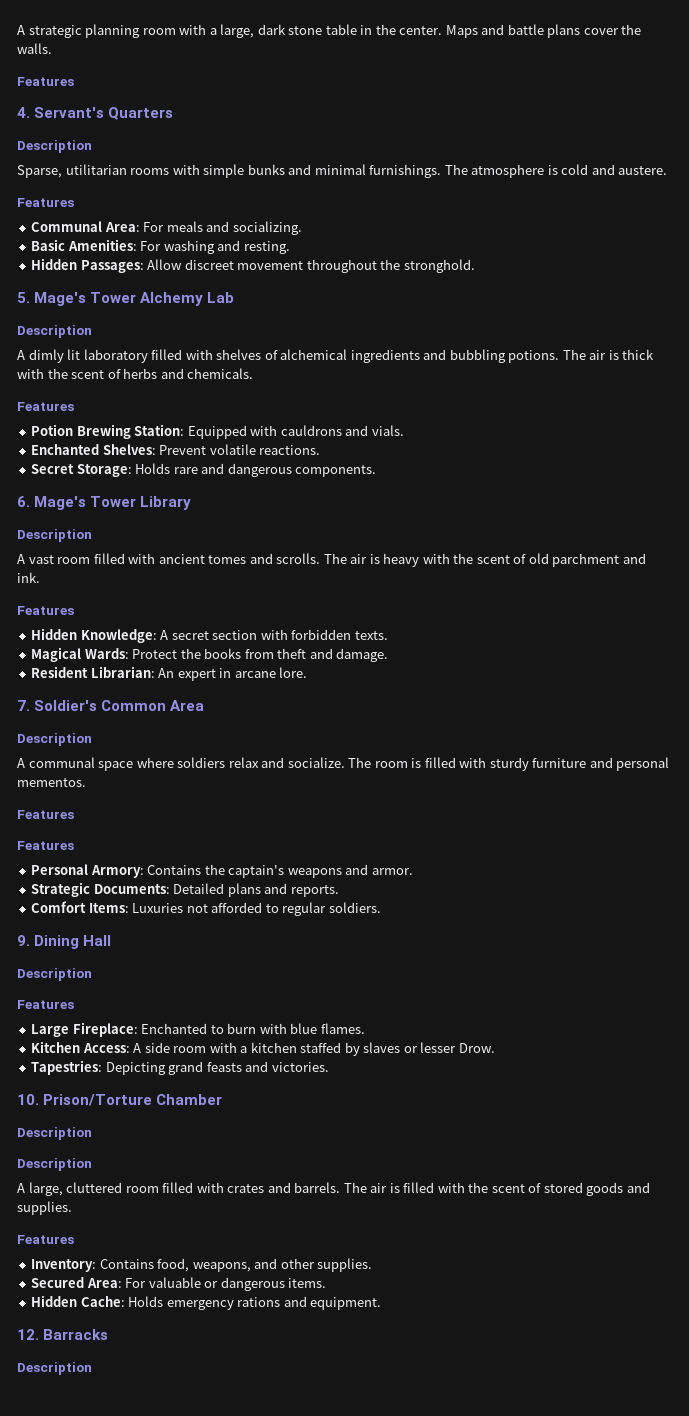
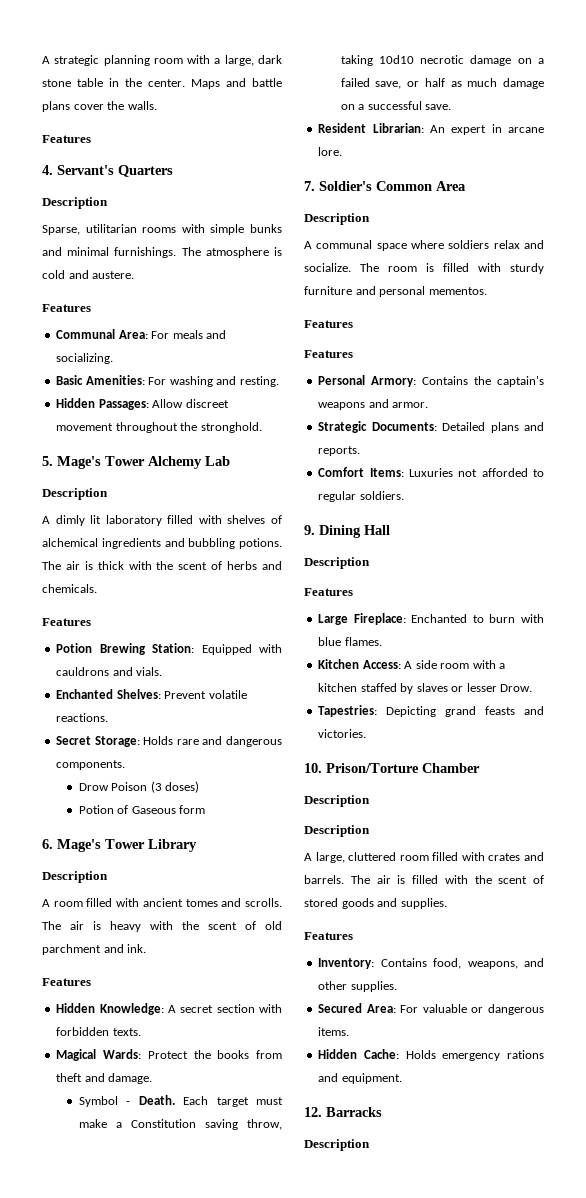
+ Drow Poison (3 doses)
+ Potion of Gaseous form
- A vast room filled with ancient tomes and scrolls.
+ A room filled with ancient tomes and scrolls.
+ Symbol - Death. Each target must make a Constitution saving throw, taking 10d10 necrotic damage on a failed save, or half as much damage on a successful save.

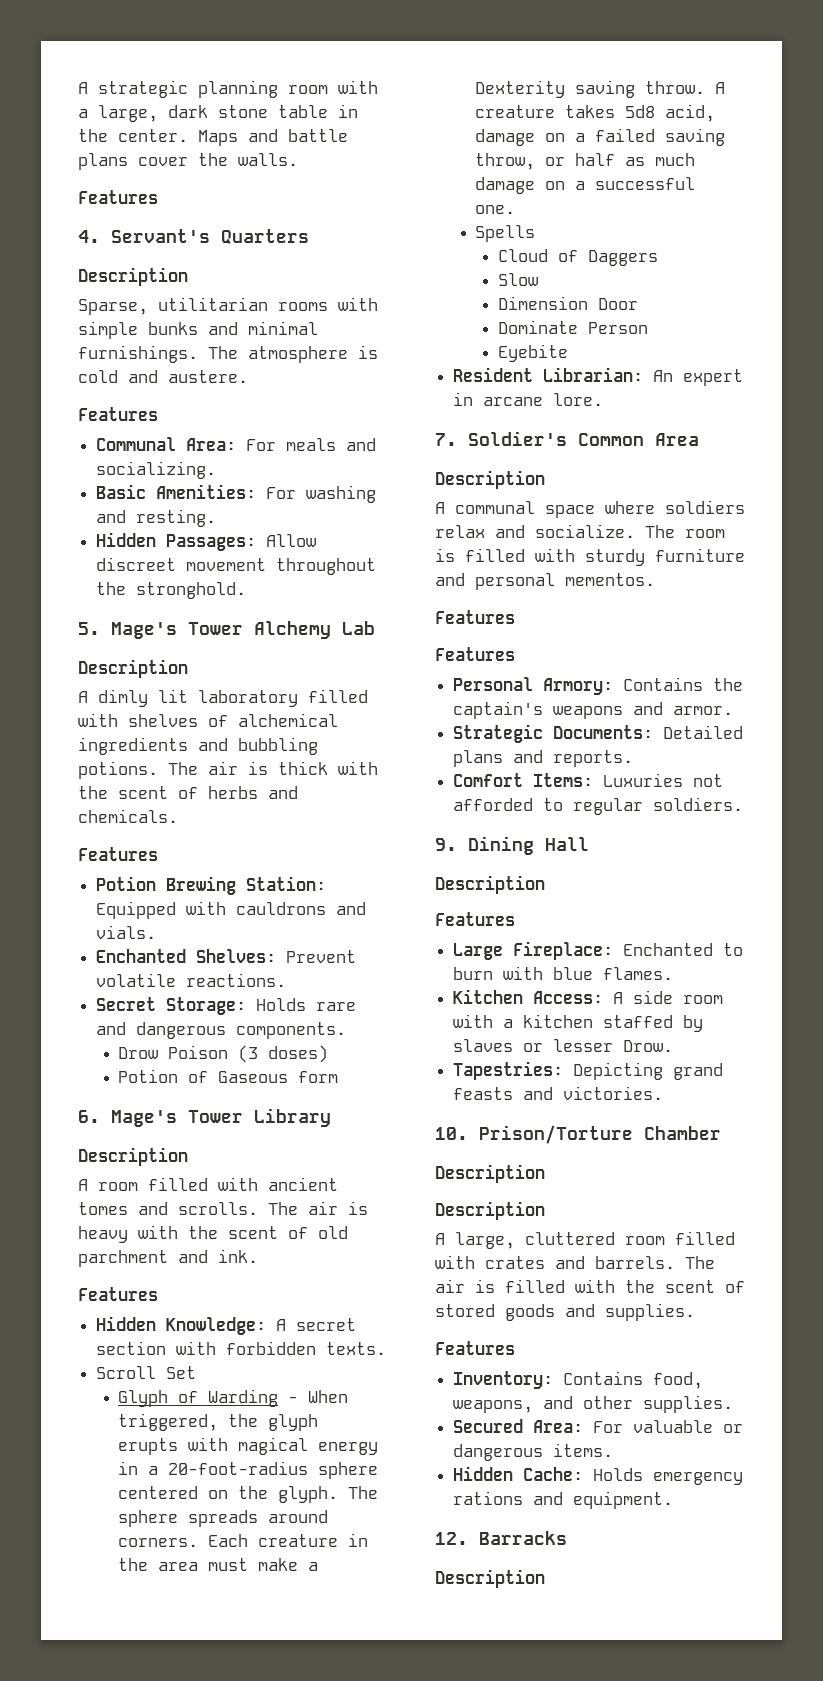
- Magical Wards: Protect the books from theft and damage.
- Symbol - Death. Each target must make a Constitution saving throw, taking 10d10 necrotic damage on a failed save, or half as much damage on a successful save.
+ Scroll Set
+ Glyph of Warding - When triggered, the glyph erupts with magical energy in a 20-foot-radius sphere centered on the glyph. The sphere spreads around corners. Each creature in the area must make a Dexterity saving throw. A creature takes 5d8 acid, damage on a failed saving throw, or half as much damage on a successful one.
+ Spells
+ Cloud of Daggers
+ Slow
+ Dimension Door
+ Dominate Person
+ Eyebite

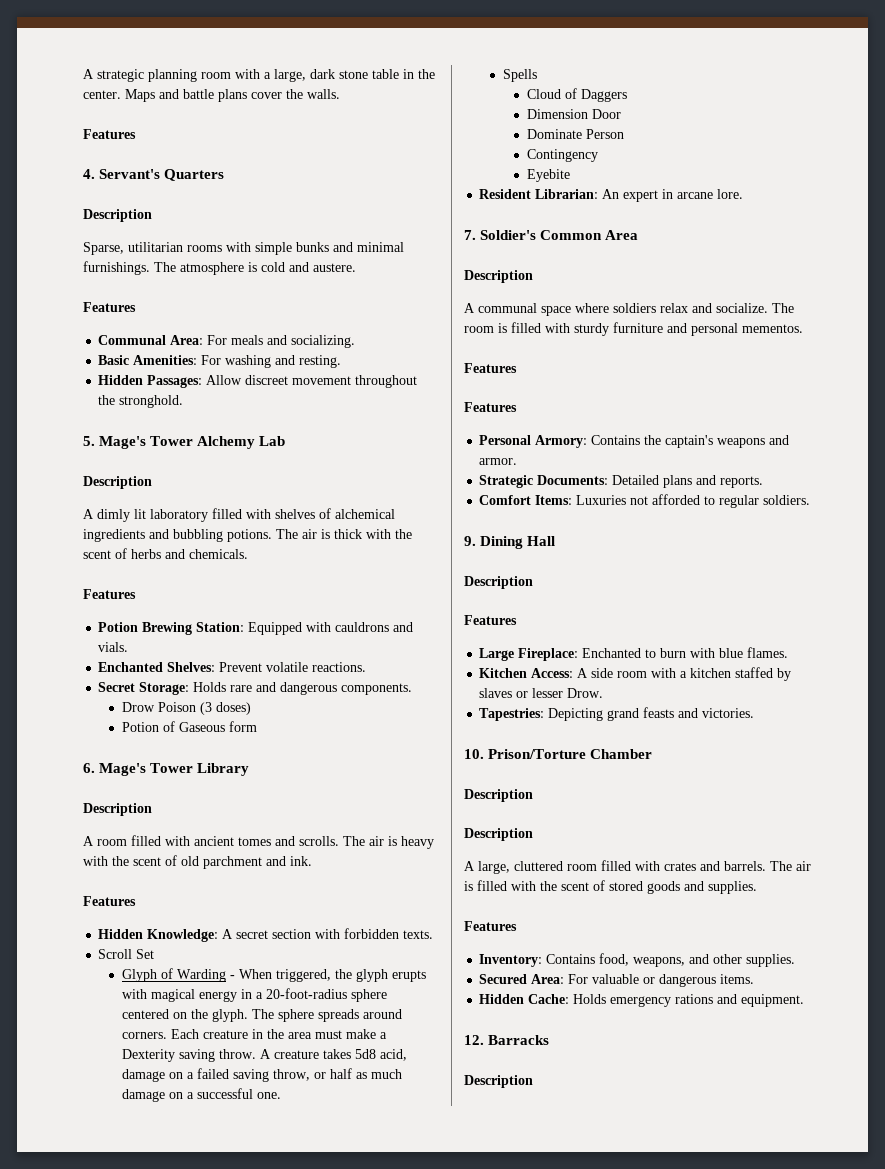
- Slow
+ Contingency

